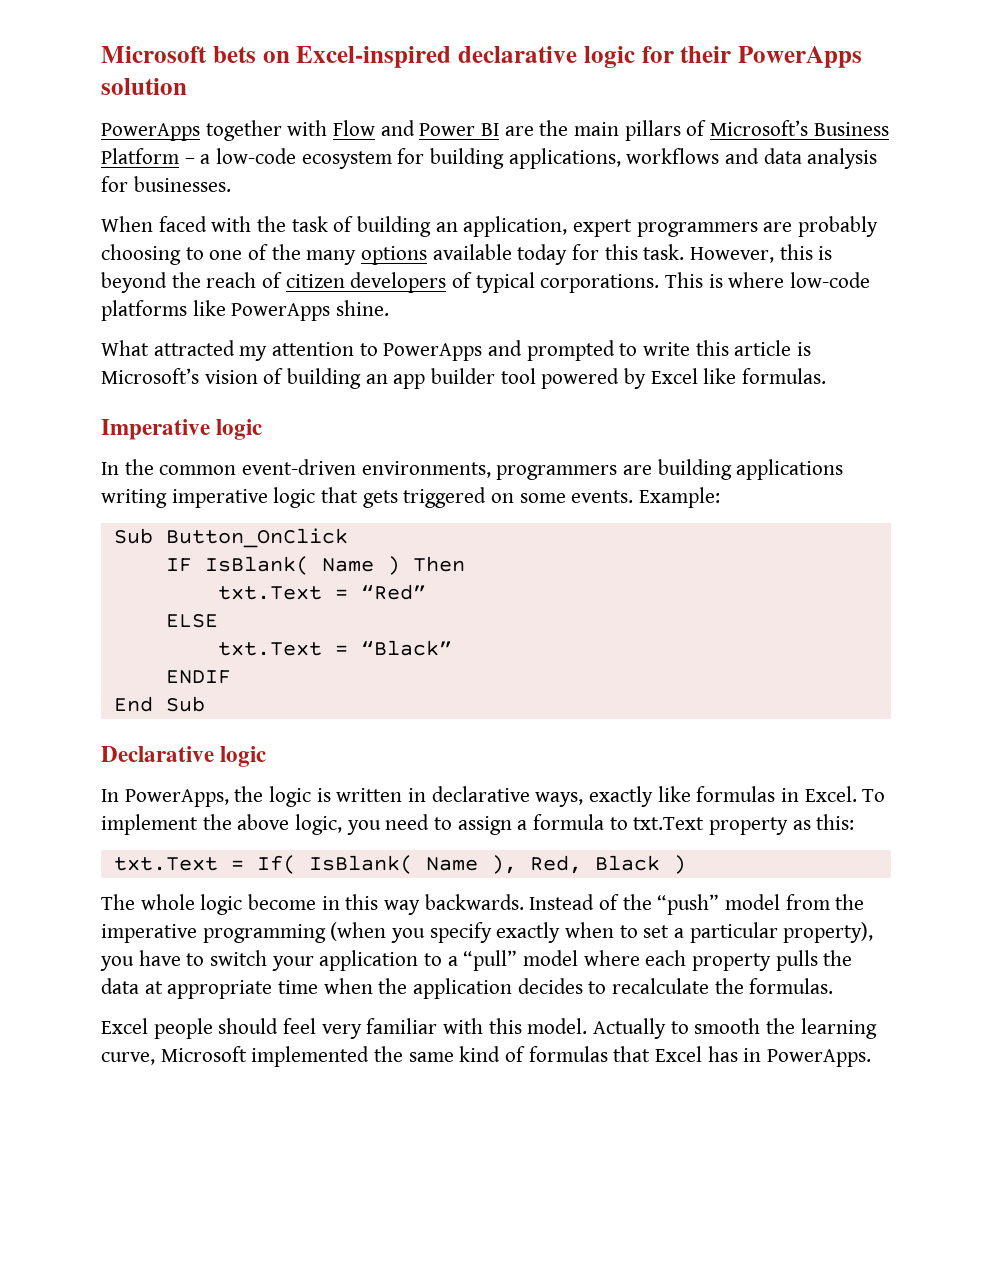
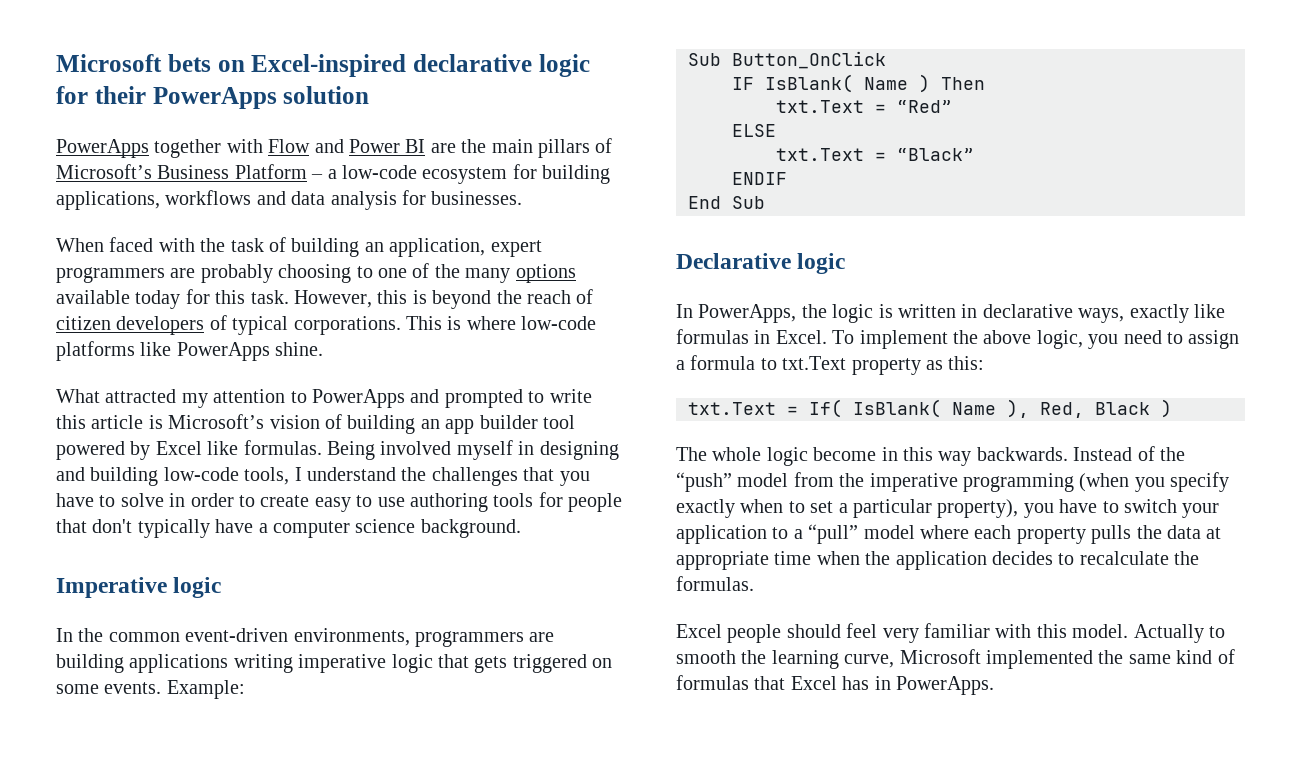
+ Being involved myself in designing and building low-code tools, I understand the challenges that you have to solve in order to create easy to use authoring tools for people that don't typically have a computer science background.

